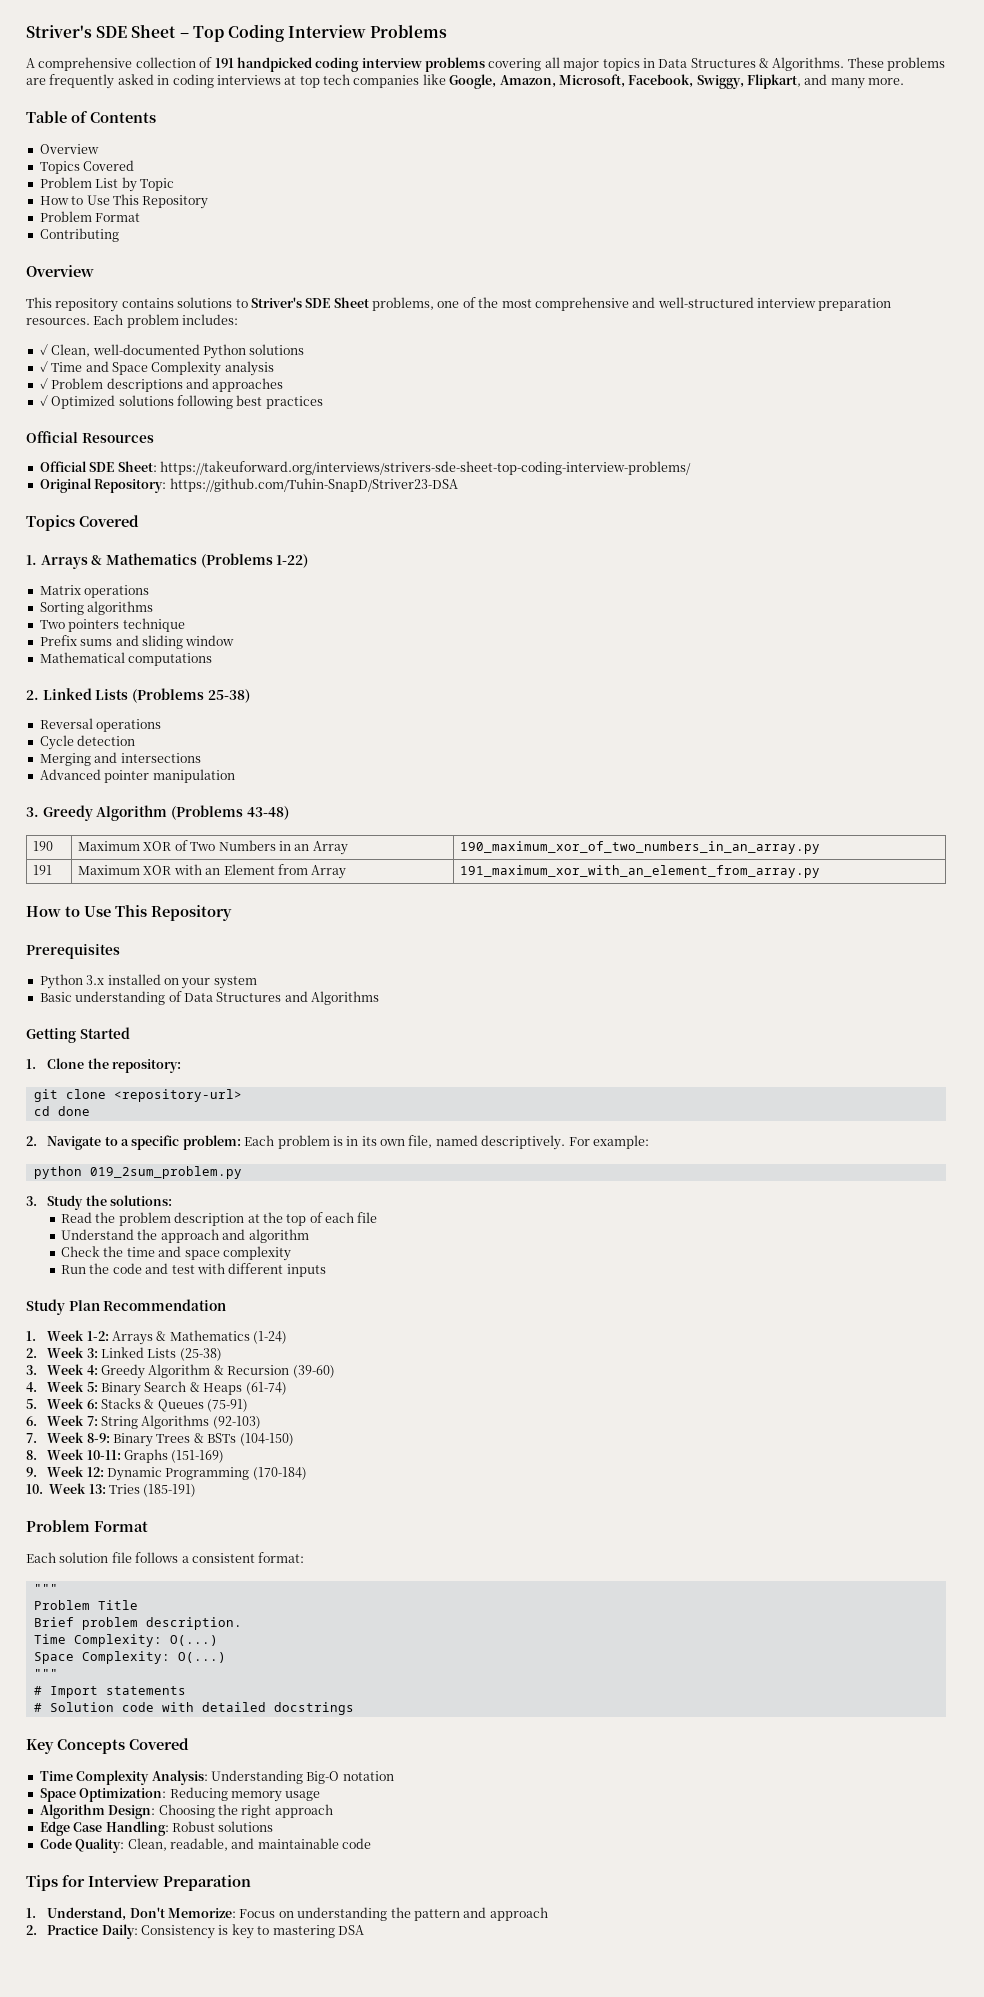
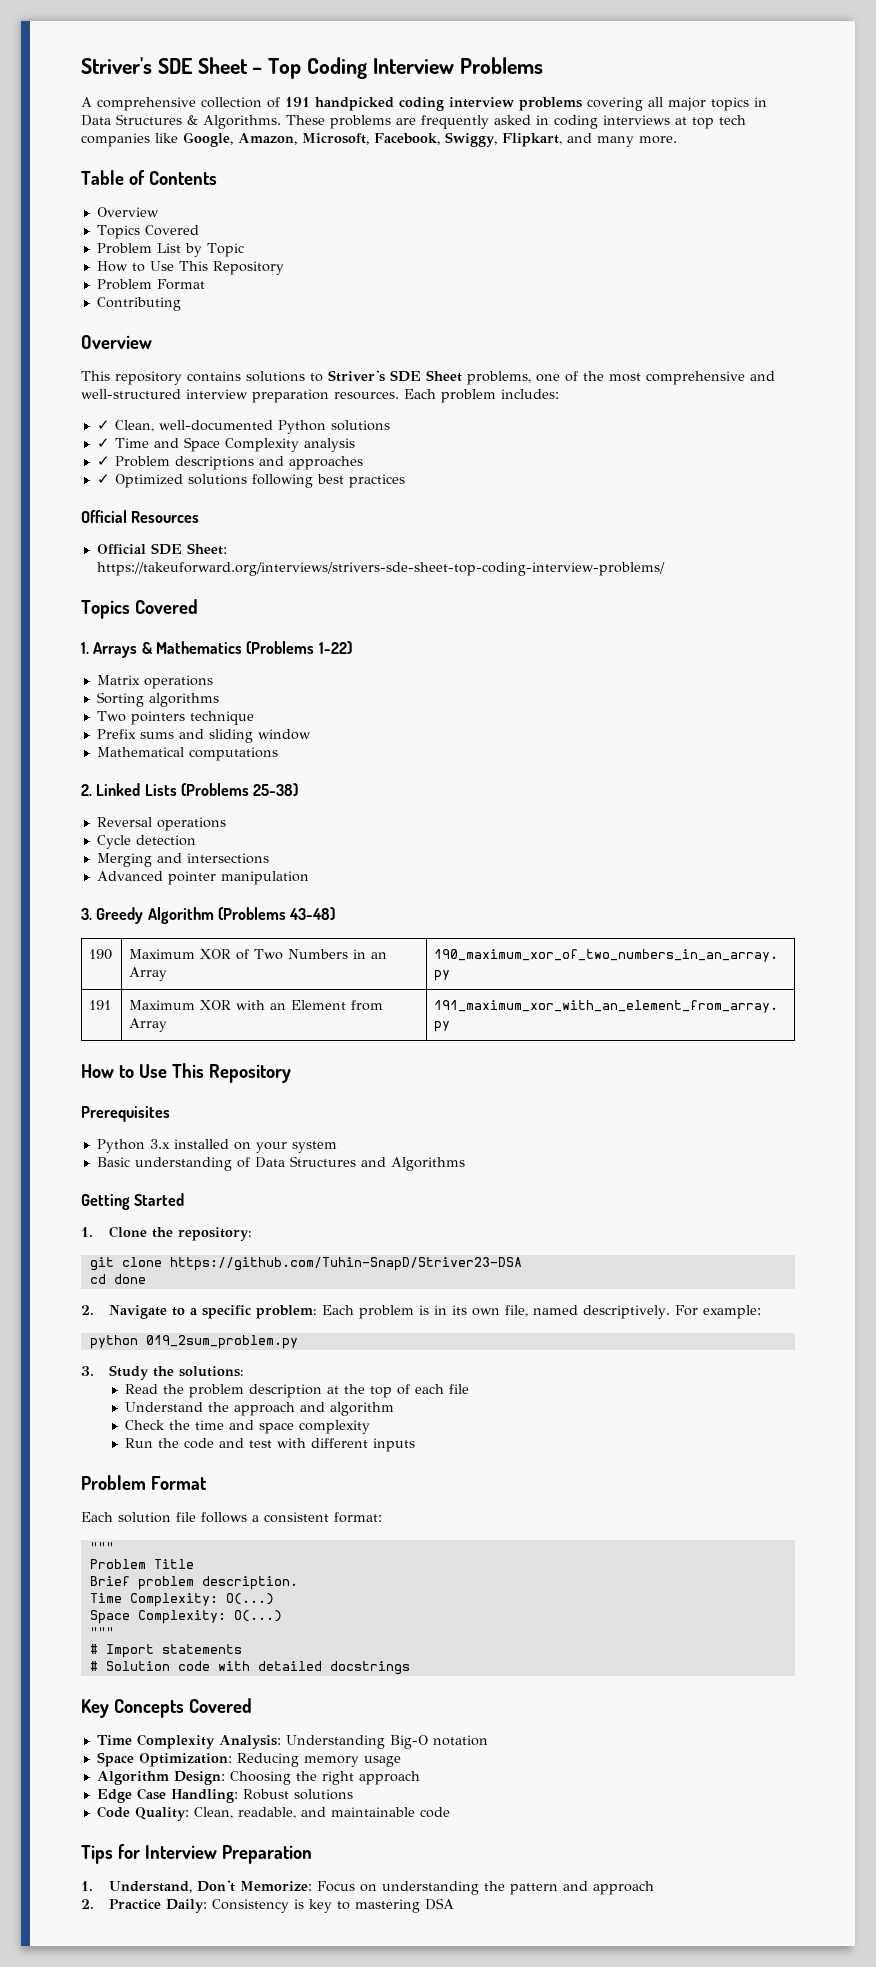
- Original Repository: https://github.com/Tuhin-SnapD/Striver23-DSA
- git clone <repository-url>
+ git clone https://github.com/Tuhin-SnapD/Striver23-DSA
- Study Plan Recommendation
- 1. Week 1-2: Arrays & Mathematics (1-24)
- 2. Week 3: Linked Lists (25-38)
- 3. Week 4: Greedy Algorithm & Recursion (39-60)
- 4. Week 5: Binary Search & Heaps (61-74)
- 5. Week 6: Stacks & Queues (75-91)
- 6. Week 7: String Algorithms (92-103)
- 7. Week 8-9: Binary Trees & BSTs (104-150)
- 8. Week 10-11: Graphs (151-169)
- 9. Week 12: Dynamic Programming (170-184)
- 10. Week 13: Tries (185-191)

